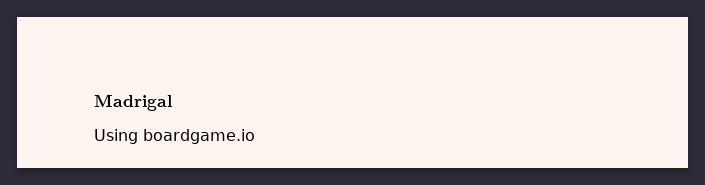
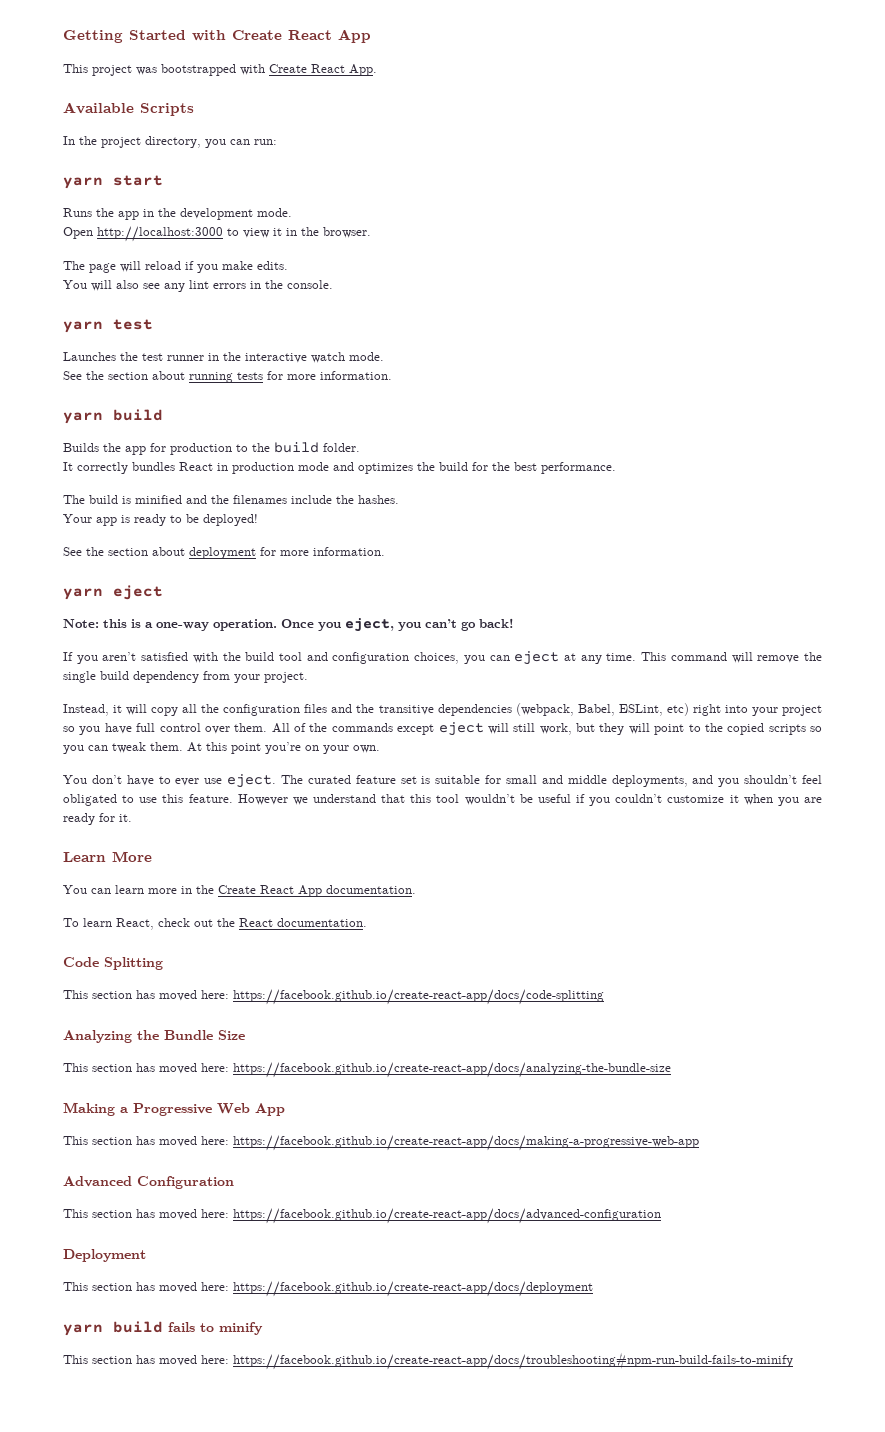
- Madrigal
- Using boardgame.io
+ Getting Started with Create React App
+ This project was bootstrapped with Create React App.
+ Available Scripts
+ In the project directory, you can run:
+ yarn start
+ Runs the app in the development mode.
+ Open http://localhost:3000 to view it in the browser.
+ The page will reload if you make edits.
+ You will also see any lint errors in the console.
+ yarn test
+ Launches the test runner in the interactive watch mode.
+ See the section about running tests for more information.
+ yarn build
+ Builds the app for production to the build folder.
+ It correctly bundles React in production mode and optimizes the build for the best performance.
+ The build is minified and the filenames include the hashes.
+ Your app is ready to be deployed!
+ See the section about deployment for more information.
+ yarn eject
+ Note: this is a one-way operation. Once you eject, you can’t go back!
+ If you aren’t satisfied with the build tool and configuration choices, you can eject at any time. This command will remove the single build dependency from your project.
+ Instead, it will copy all the configuration files and the transitive dependencies (webpack, Babel, ESLint, etc) right into your project so you have full control over them. All of the commands except eject will still work, but they will point to the copied scripts so you can tweak them. At this point you’re on your own.
+ You don’t have to ever use eject. The curated feature set is suitable for small and middle deployments, and you shouldn’t feel obligated to use this feature. However we understand that this tool wouldn’t be useful if you couldn’t customize it when you are ready for it.
+ Learn More
+ You can learn more in the Create React App documentation.
+ To learn React, check out the React documentation.
+ Code Splitting
+ This section has moved here: https://facebook.github.io/create-react-app/docs/code-splitting
+ Analyzing the Bundle Size
+ This section has moved here: https://facebook.github.io/create-react-app/docs/analyzing-the-bundle-size
+ Making a Progressive Web App
+ This section has moved here: https://facebook.github.io/create-react-app/docs/making-a-progressive-web-app
+ Advanced Configuration
+ This section has moved here: https://facebook.github.io/create-react-app/docs/advanced-configuration
+ Deployment
+ This section has moved here: https://facebook.github.io/create-react-app/docs/deployment
+ yarn build fails to minify
+ This section has moved here: https://facebook.github.io/create-react-app/docs/troubleshooting#npm-run-build-fails-to-minify

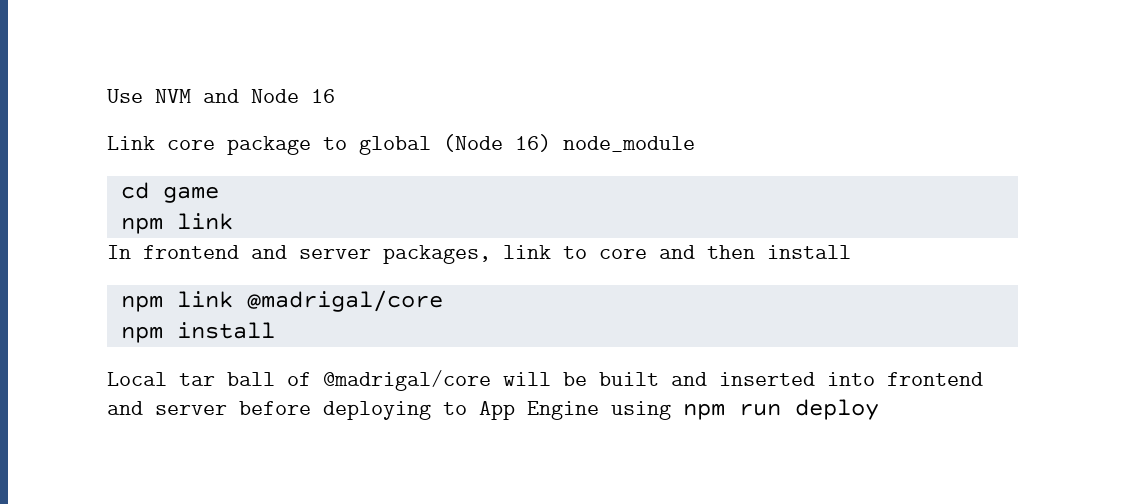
- Getting Started with Create React App
- This project was bootstrapped with Create React App.
- Available Scripts
- In the project directory, you can run:
- yarn start
- Runs the app in the development mode.
- Open http://localhost:3000 to view it in the browser.
- The page will reload if you make edits.
- You will also see any lint errors in the console.
- yarn test
- Launches the test runner in the interactive watch mode.
- See the section about running tests for more information.
- yarn build
- Builds the app for production to the build folder.
- It correctly bundles React in production mode and optimizes the build for the best performance.
- The build is minified and the filenames include the hashes.
- Your app is ready to be deployed!
- See the section about deployment for more information.
- yarn eject
- Note: this is a one-way operation. Once you eject, you can’t go back!
- If you aren’t satisfied with the build tool and configuration choices, you can eject at any time. This command will remove the single build dependency from your project.
- Instead, it will copy all the configuration files and the transitive dependencies (webpack, Babel, ESLint, etc) right into your project so you have full control over them. All of the commands except eject will still work, but they will point to the copied scripts so you can tweak them. At this point you’re on your own.
- You don’t have to ever use eject. The curated feature set is suitable for small and middle deployments, and you shouldn’t feel obligated to use this feature. However we understand that this tool wouldn’t be useful if you couldn’t customize it when you are ready for it.
- Learn More
- You can learn more in the Create React App documentation.
- To learn React, check out the React documentation.
- Code Splitting
- This section has moved here: https://facebook.github.io/create-react-app/docs/code-splitting
- Analyzing the Bundle Size
- This section has moved here: https://facebook.github.io/create-react-app/docs/analyzing-the-bundle-size
- Making a Progressive Web App
- This section has moved here: https://facebook.github.io/create-react-app/docs/making-a-progressive-web-app
- Advanced Configuration
- This section has moved here: https://facebook.github.io/create-react-app/docs/advanced-configuration
- Deployment
- This section has moved here: https://facebook.github.io/create-react-app/docs/deployment
- yarn build fails to minify
- This section has moved here: https://facebook.github.io/create-react-app/docs/troubleshooting#npm-run-build-fails-to-minify
+ Use NVM and Node 16
+ Link core package to global (Node 16) node_module
+ cd game
+ npm link
+ In frontend and server packages, link to core and then install
+ npm link @madrigal/core
+ npm install
+ Local tar ball of @madrigal/core will be built and inserted into frontend and server before deploying to App Engine using npm run deploy

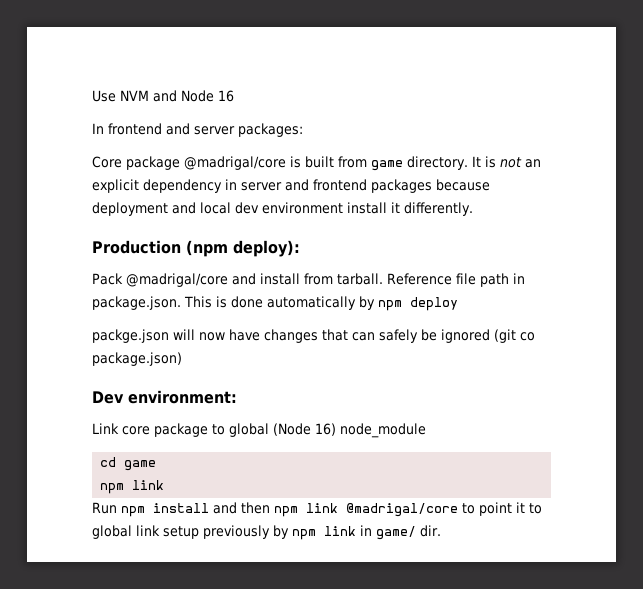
+ In frontend and server packages:
+ Core package @madrigal/core is built from game directory. It is not an explicit dependency in server and frontend packages because deployment and local dev environment install it differently.
+ Production (npm deploy):
+ Pack @madrigal/core and install from tarball. Reference file path in package.json. This is done automatically by npm deploy
+ packge.json will now have changes that can safely be ignored (git co package.json)
+ Dev environment:
- In frontend and server packages, link to core and then install
- npm link @madrigal/core
- npm install
- Local tar ball of @madrigal/core will be built and inserted into frontend and server before deploying to App Engine using npm run deploy
+ Run npm install and then npm link @madrigal/core to point it to global link setup previously by npm link in game/ dir.

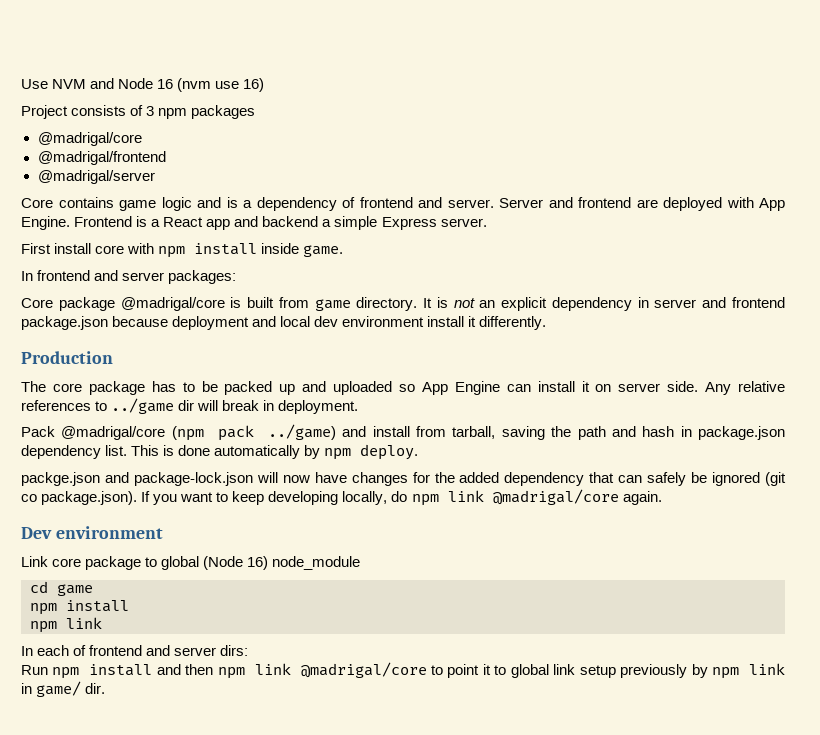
- Use NVM and Node 16
+ Use NVM and Node 16 (nvm use 16)
+ Project consists of 3 npm packages
+ @madrigal/core
+ @madrigal/frontend
+ @madrigal/server
+ Core contains game logic and is a dependency of frontend and server. Server and frontend are deployed with App Engine. Frontend is a React app and backend a simple Express server.
+ First install core with npm install inside game.
- It is not an explicit dependency in server and frontend packages because deployment and local dev environment install it differently.
+ It is not an explicit dependency in server and frontend package.json because deployment and local dev environment install it differently.
- Production (npm deploy):
- Pack @madrigal/core and install from tarball. Reference file path in package.json. This is done automatically by npm deploy
+ Production
+ The core package has to be packed up and uploaded so App Engine can install it on server side. Any relative references to ../game dir will break in deployment.
+ Pack @madrigal/core (npm pack ../game) and install from tarball, saving the path and hash in package.json dependency list. This is done automatically by npm deploy.
- packge.json will now have changes that can safely be ignored (git co package.json)
+ packge.json and package-lock.json will now have changes for the added dependency that can safely be ignored (git co package.json). If you want to keep developing locally, do npm link @madrigal/core again.
- Dev environment:
+ Dev environment
  cd game
+ npm install
  npm link
+ In each of frontend and server dirs:

